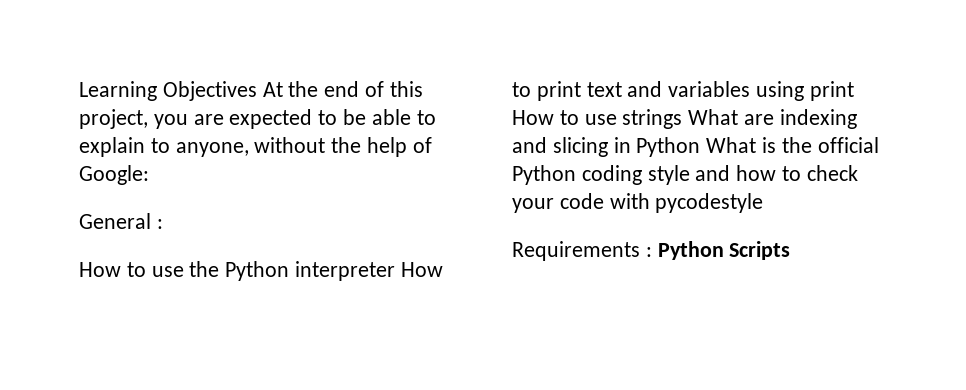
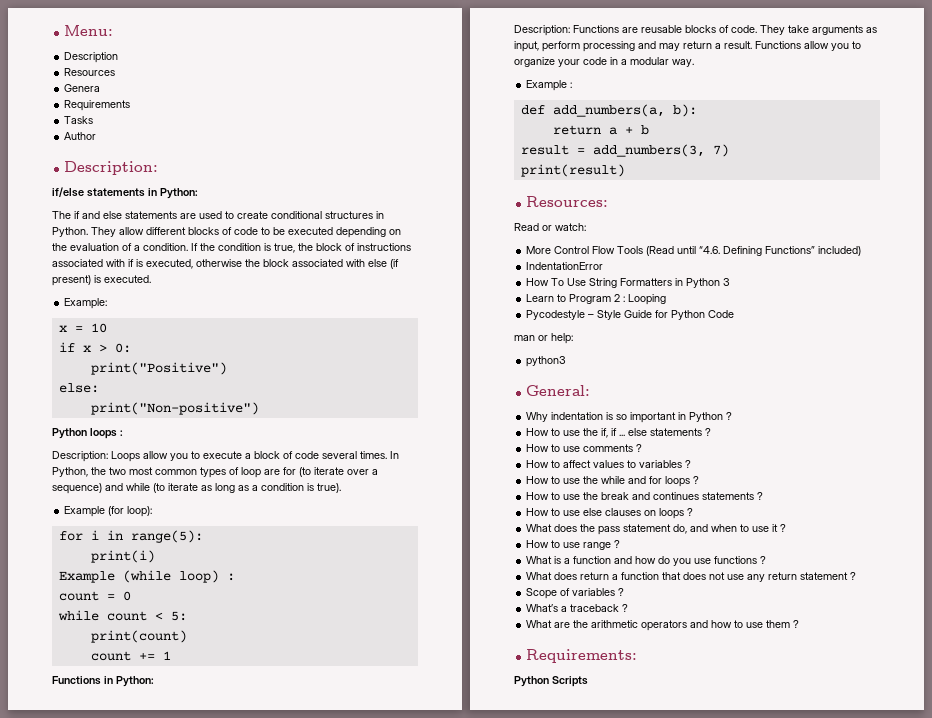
- Learning Objectives At the end of this project, you are expected to be able to explain to anyone, without the help of Google:
- General :
- How to use the Python interpreter How to print text and variables using print How to use strings What are indexing and slicing in Python What is the official Python coding style and how to check your code with pycodestyle
- Requirements : Python Scripts
+ Menu:
+ Description
+ Resources
+ Genera
+ Requirements
+ Tasks
+ Author
+ Description:
+ if/else statements in Python:
+ The if and else statements are used to create conditional structures in Python. They allow different blocks of code to be executed depending on the evaluation of a condition. If the condition is true, the block of instructions associated with if is executed, otherwise the block associated with else (if present) is executed.
+ Example:
+ x = 10
+ if x > 0:
+ print("Positive")
+ else:
+ print("Non-positive")
+ Python loops :
+ Description: Loops allow you to execute a block of code several times. In Python, the two most common types of loop are for (to iterate over a sequence) and while (to iterate as long as a condition is true).
+ Example (for loop):
+ for i in range(5):
+ print(i)
+ Example (while loop) :
+ count = 0
+ while count < 5:
+ print(count)
+ count += 1
+ Functions in Python:
+ Description: Functions are reusable blocks of code. They take arguments as input, perform processing and may return a result. Functions allow you to organize your code in a modular way.
+ Example :
+ def add_numbers(a, b):
+ return a + b
+ result = add_numbers(3, 7)
+ print(result)
+ Resources:
+ Read or watch:
+ More Control Flow Tools (Read until “4.6. Defining Functions” included)
+ IndentationError
+ How To Use String Formatters in Python 3
+ Learn to Program 2 : Looping
+ Pycodestyle – Style Guide for Python Code
+ man or help:
+ python3
+ General:
+ Why indentation is so important in Python ?
+ How to use the if, if ... else statements ?
+ How to use comments ?
+ How to affect values to variables ?
+ How to use the while and for loops ?
+ How to use the break and continues statements ?
+ How to use else clauses on loops ?
+ What does the pass statement do, and when to use it ?
+ How to use range ?
+ What is a function and how do you use functions ?
+ What does return a function that does not use any return statement ?
+ Scope of variables ?
+ What’s a traceback ?
+ What are the arithmetic operators and how to use them ?
+ Requirements:
+ Python Scripts

